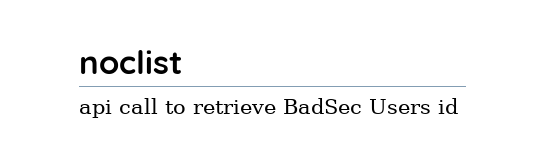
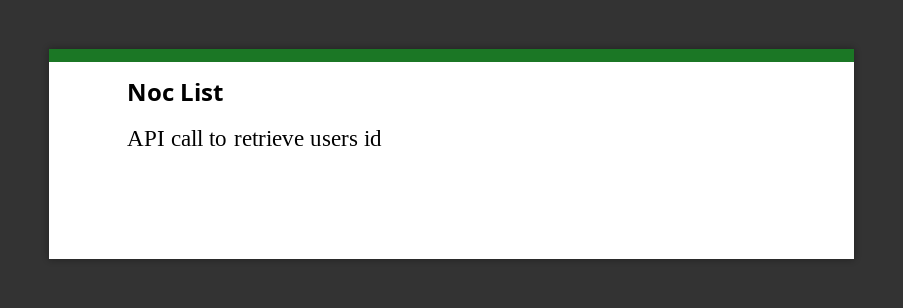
- noclist
- api call to retrieve BadSec Users id
+ Noc List
+ API call to retrieve users id

